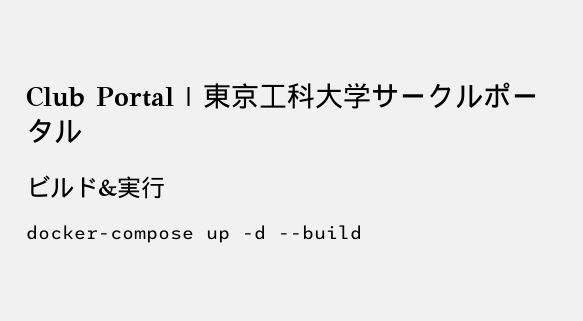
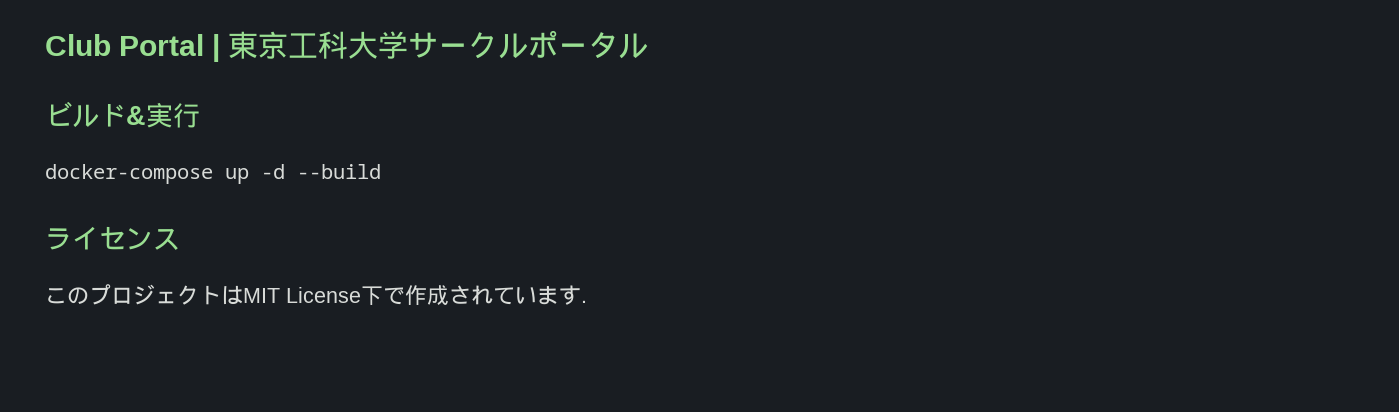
+ ライセンス
+ このプロジェクトはMIT License下で作成されています.

